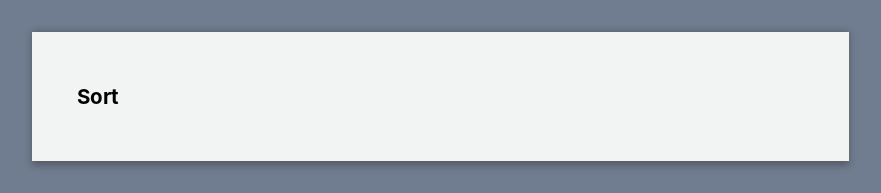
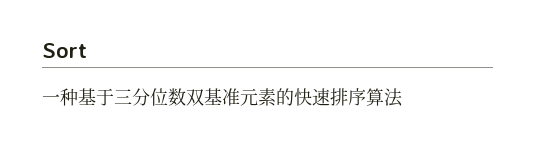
+ 一种基于三分位数双基准元素的快速排序算法

